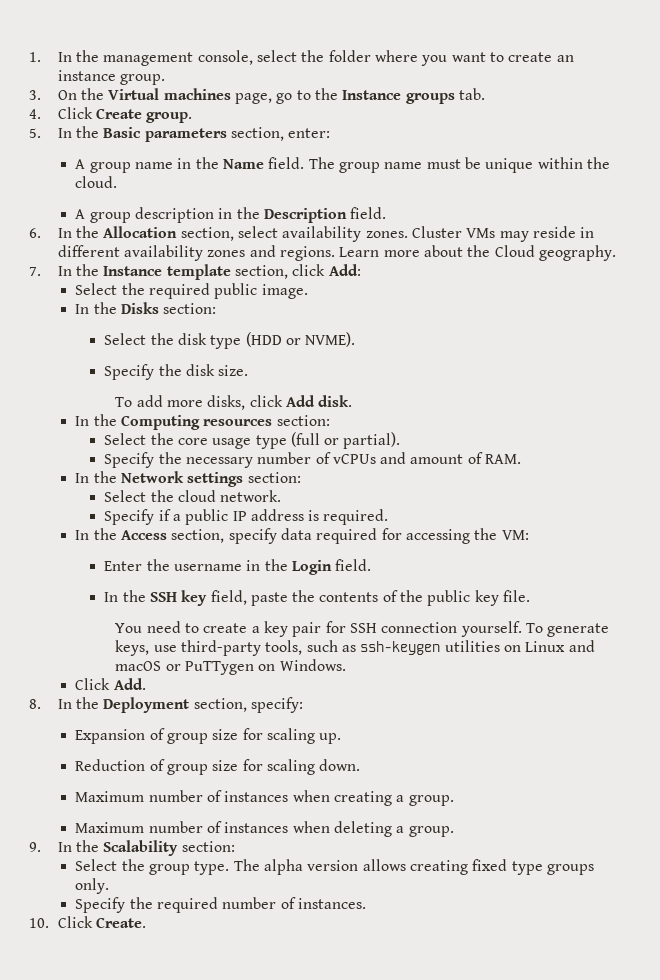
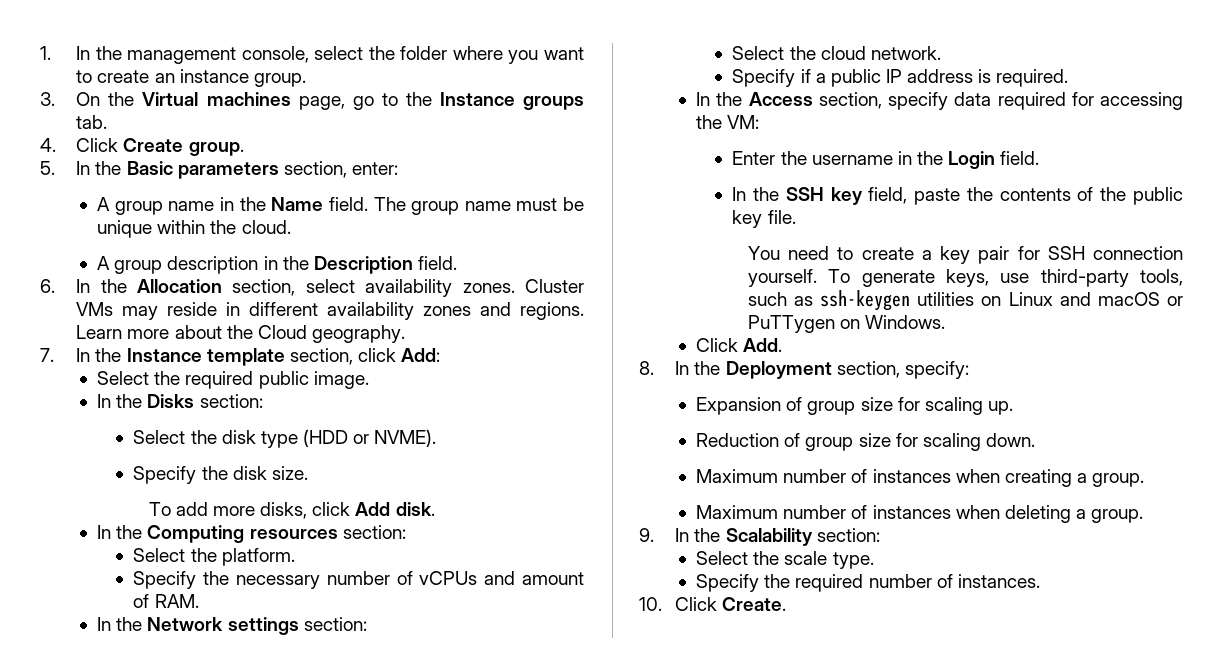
- Select the core usage type (full or partial).
+ Select the platform.
- Select the group type. The alpha version allows creating fixed type groups only.
+ Select the scale type.

